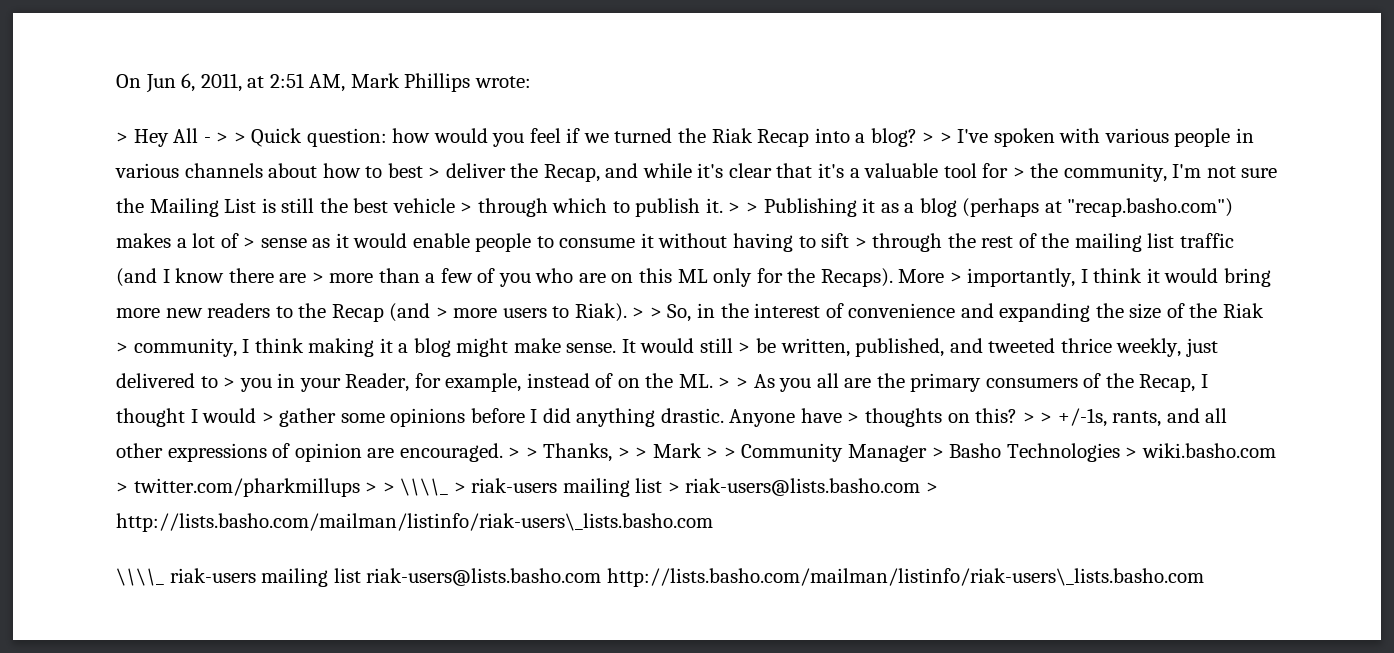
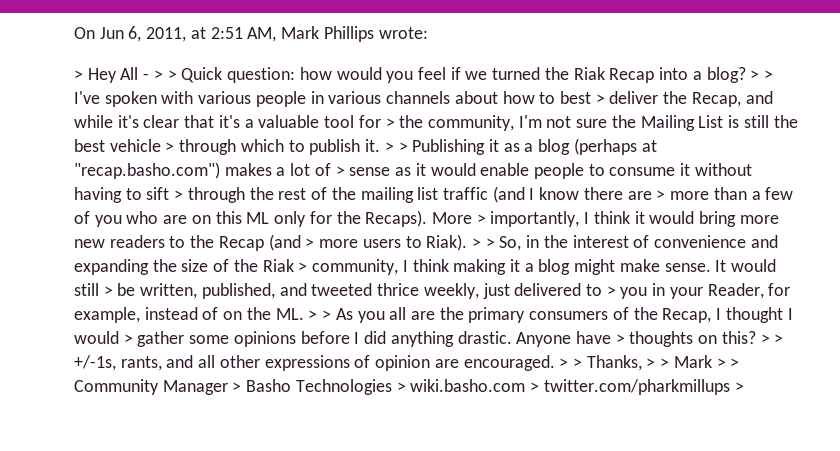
- > > Thanks, > > Mark > > Community Manager > Basho Technologies > wiki.basho.com > twitter.com/pharkmillups > > \\\\_ > riak-users mailing list > riak-users@lists.basho.com > http://lists.basho.com/mailman/listinfo/riak-users\_lists.basho.com
- \\\\_ riak-users mailing list riak-users@lists.basho.com http://lists.basho.com/mailman/listinfo/riak-users\_lists.basho.com
+ > > Thanks, > > Mark > > Community Manager > Basho Technologies > wiki.basho.com > twitter.com/pharkmillups >

